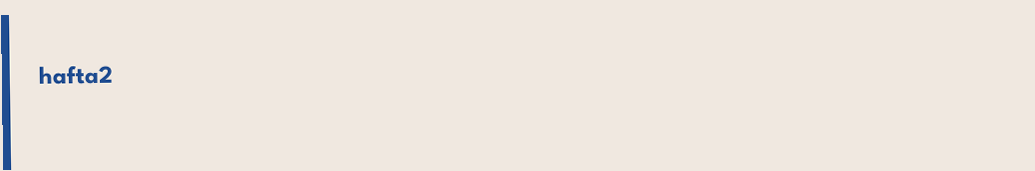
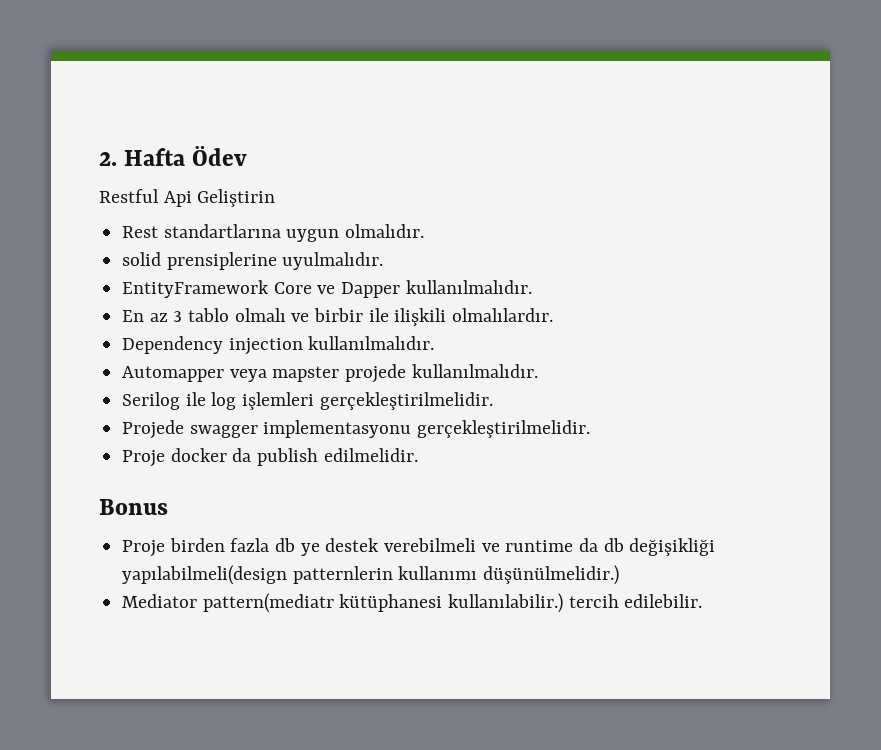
- hafta2
+ 2. Hafta Ödev
+ Restful Api Geliştirin
+ Rest standartlarına uygun olmalıdır.
+ solid prensiplerine uyulmalıdır.
+ EntityFramework Core ve Dapper kullanılmalıdır.
+ En az 3 tablo olmalı ve birbir ile ilişkili olmalılardır.
+ Dependency injection kullanılmalıdır.
+ Automapper veya mapster projede kullanılmalıdır.
+ Serilog ile log işlemleri gerçekleştirilmelidir.
+ Projede swagger implementasyonu gerçekleştirilmelidir.
+ Proje docker da publish edilmelidir.
+ Bonus
+ Proje birden fazla db ye destek verebilmeli ve runtime da db değişikliği yapılabilmeli(design patternlerin kullanımı düşünülmelidir.)
+ Mediator pattern(mediatr kütüphanesi kullanılabilir.) tercih edilebilir.

